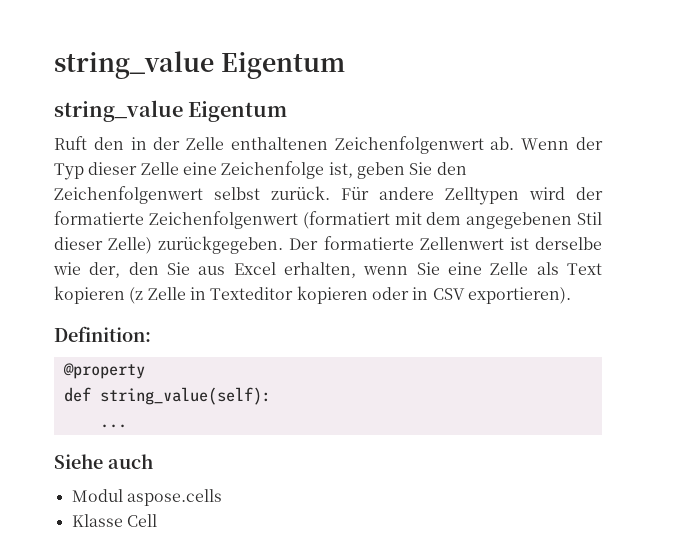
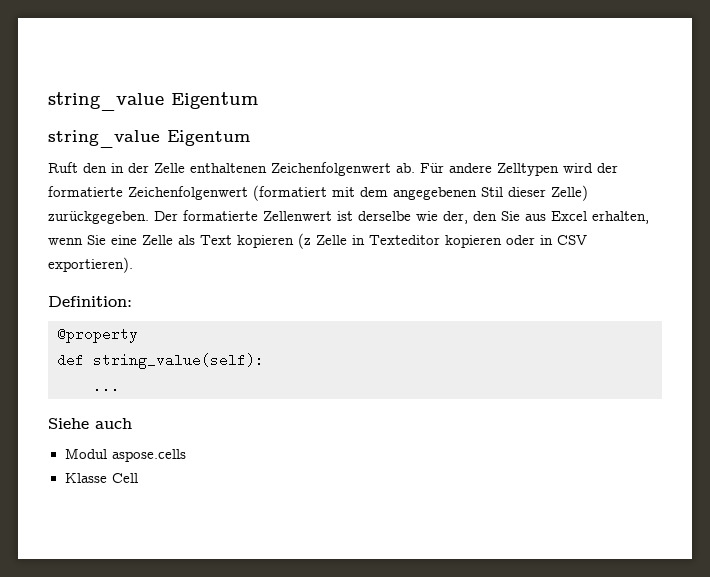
- Wenn der Typ dieser Zelle eine Zeichenfolge ist, geben Sie den Zeichenfolgenwert selbst zurück.

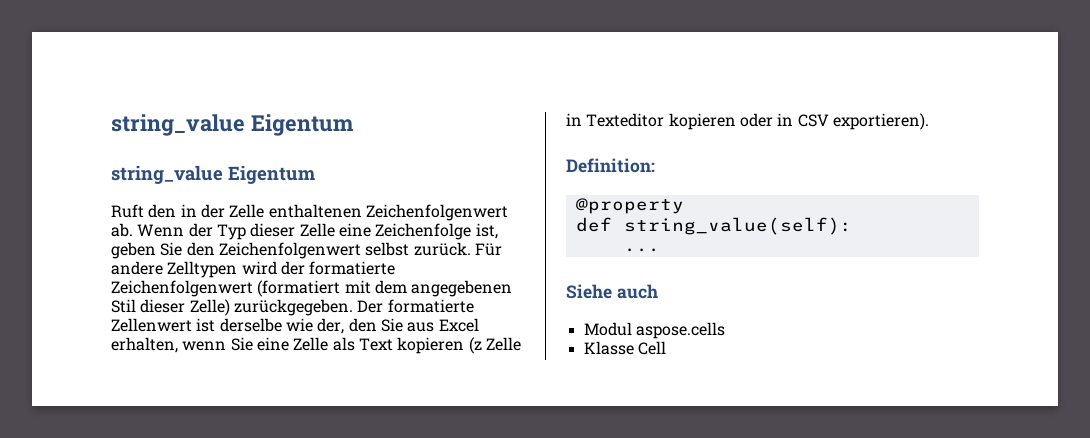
+ Wenn der Typ dieser Zelle eine Zeichenfolge ist, geben Sie den Zeichenfolgenwert selbst zurück.

